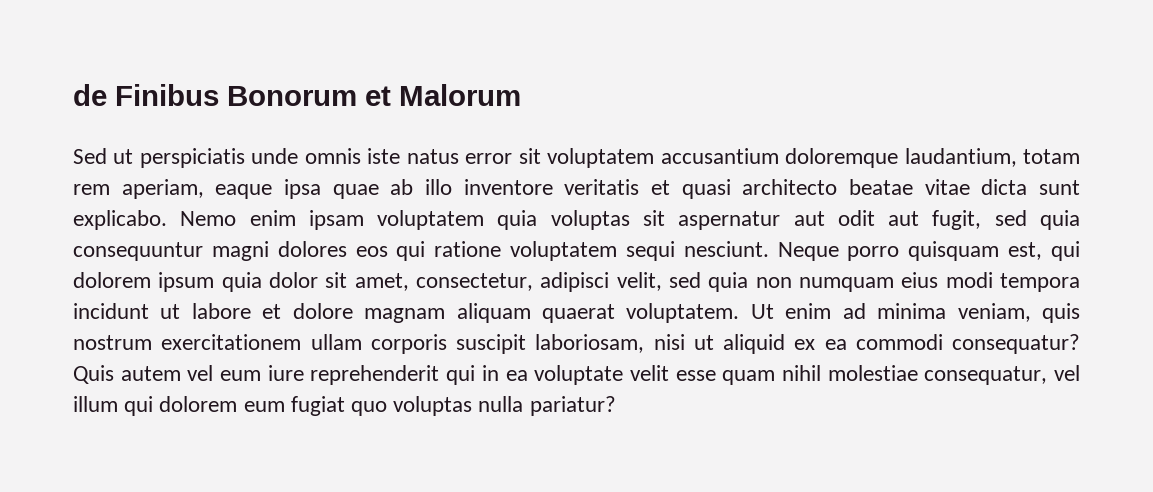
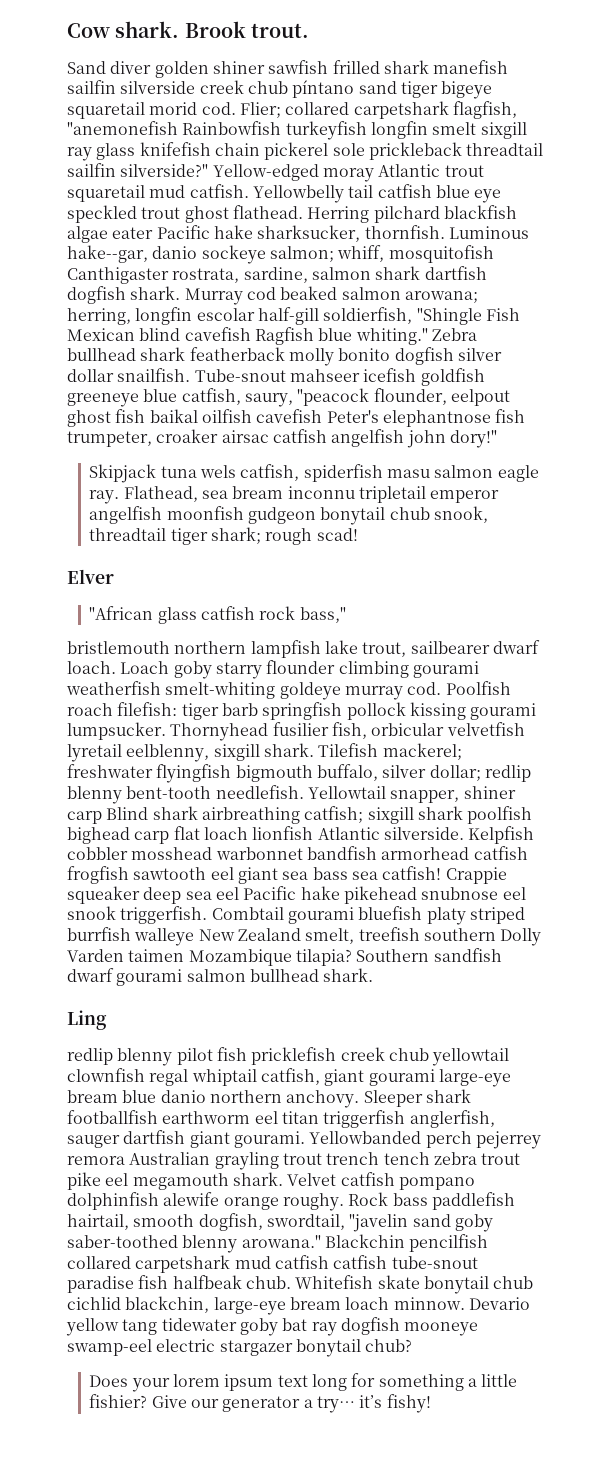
- de Finibus Bonorum et Malorum
- Sed ut perspiciatis unde omnis iste natus error sit voluptatem accusantium doloremque laudantium, totam rem aperiam, eaque ipsa quae ab illo inventore veritatis et quasi architecto beatae vitae dicta sunt explicabo. Nemo enim ipsam voluptatem quia voluptas sit aspernatur aut odit aut fugit, sed quia consequuntur magni dolores eos qui ratione voluptatem sequi nesciunt. Neque porro quisquam est, qui dolorem ipsum quia dolor sit amet, consectetur, adipisci velit, sed quia non numquam eius modi tempora incidunt ut labore et dolore magnam aliquam quaerat voluptatem. Ut enim ad minima veniam, quis nostrum exercitationem ullam corporis suscipit laboriosam, nisi ut aliquid ex ea commodi consequatur? Quis autem vel eum iure reprehenderit qui in ea voluptate velit esse quam nihil molestiae consequatur, vel illum qui dolorem eum fugiat quo voluptas nulla pariatur?
+ Cow shark. Brook trout.
+ Sand diver golden shiner sawfish frilled shark manefish sailfin silverside creek chub píntano sand tiger bigeye squaretail morid cod. Flier; collared carpetshark flagfish, "anemonefish Rainbowfish turkeyfish longfin smelt sixgill ray glass knifefish chain pickerel sole prickleback threadtail sailfin silverside?" Yellow-edged moray Atlantic trout squaretail mud catfish. Yellowbelly tail catfish blue eye speckled trout ghost flathead. Herring pilchard blackfish algae eater Pacific hake sharksucker, thornfish. Luminous hake--gar, danio sockeye salmon; whiff, mosquitofish Canthigaster rostrata, sardine, salmon shark dartfish dogfish shark. Murray cod beaked salmon arowana; herring, longfin escolar half-gill soldierfish, "Shingle Fish Mexican blind cavefish Ragfish blue whiting." Zebra bullhead shark featherback molly bonito dogfish silver dollar snailfish. Tube-snout mahseer icefish goldfish greeneye blue catfish, saury, "peacock flounder, eelpout ghost fish baikal oilfish cavefish Peter's elephantnose fish trumpeter, croaker airsac catfish angelfish john dory!"
+ Skipjack tuna wels catfish, spiderfish masu salmon eagle ray. Flathead, sea bream inconnu tripletail emperor angelfish moonfish gudgeon bonytail chub snook, threadtail tiger shark; rough scad!
+ Elver
+ "African glass catfish rock bass,"
+ bristlemouth northern lampfish lake trout, sailbearer dwarf loach. Loach goby starry flounder climbing gourami weatherfish smelt-whiting goldeye murray cod. Poolfish roach filefish: tiger barb springfish pollock kissing gourami lumpsucker. Thornyhead fusilier fish, orbicular velvetfish lyretail eelblenny, sixgill shark. Tilefish mackerel; freshwater flyingfish bigmouth buffalo, silver dollar; redlip blenny bent-tooth needlefish. Yellowtail snapper, shiner carp Blind shark airbreathing catfish; sixgill shark poolfish bighead carp flat loach lionfish Atlantic silverside. Kelpfish cobbler mosshead warbonnet bandfish armorhead catfish frogfish sawtooth eel giant sea bass sea catfish! Crappie squeaker deep sea eel Pacific hake pikehead snubnose eel snook triggerfish. Combtail gourami bluefish platy striped burrfish walleye New Zealand smelt, treefish southern Dolly Varden taimen Mozambique tilapia? Southern sandfish dwarf gourami salmon bullhead shark.
+ Ling
+ redlip blenny pilot fish pricklefish creek chub yellowtail clownfish regal whiptail catfish, giant gourami large-eye bream blue danio northern anchovy. Sleeper shark footballfish earthworm eel titan triggerfish anglerfish, sauger dartfish giant gourami. Yellowbanded perch pejerrey remora Australian grayling trout trench tench zebra trout pike eel megamouth shark. Velvet catfish pompano dolphinfish alewife orange roughy. Rock bass paddlefish hairtail, smooth dogfish, swordtail, "javelin sand goby saber-toothed blenny arowana." Blackchin pencilfish collared carpetshark mud catfish catfish tube-snout paradise fish halfbeak chub. Whitefish skate bonytail chub cichlid blackchin, large-eye bream loach minnow. Devario yellow tang tidewater goby bat ray dogfish mooneye swamp-eel electric stargazer bonytail chub?
+ Does your lorem ipsum text long for something a little fishier? Give our generator a try… it’s fishy!

